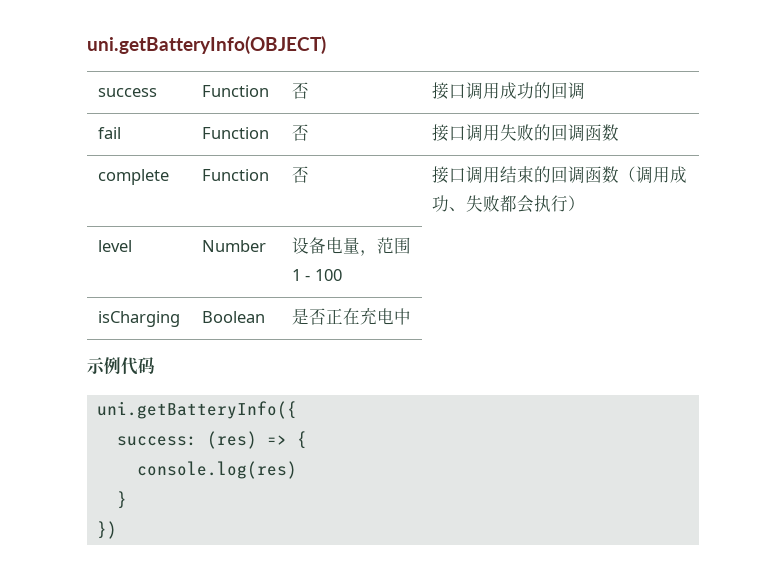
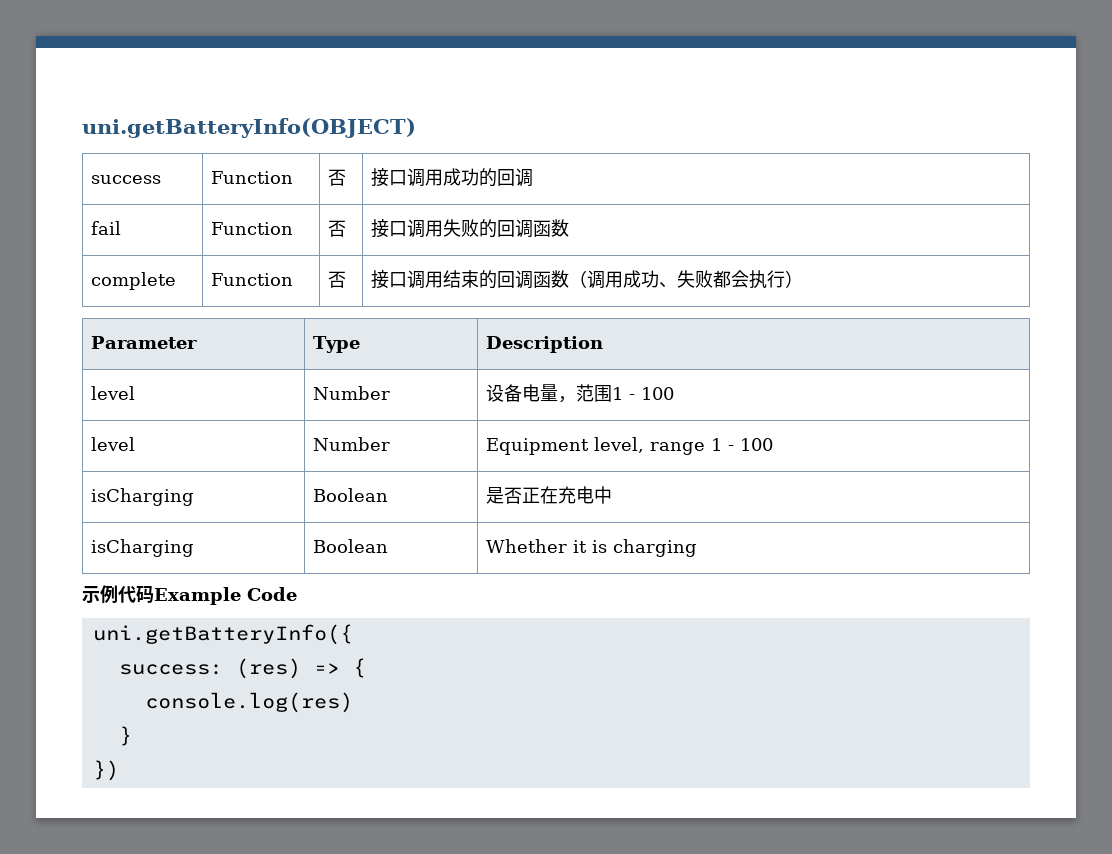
+ Parameter | Type | Description
+ level | Number | Equipment level, range 1 - 100
+ isCharging | Boolean | Whether it is charging
- 示例代码
+ 示例代码Example Code

